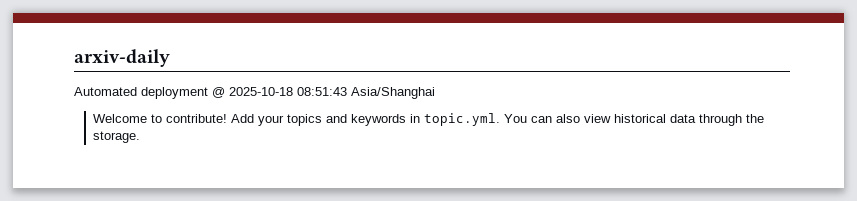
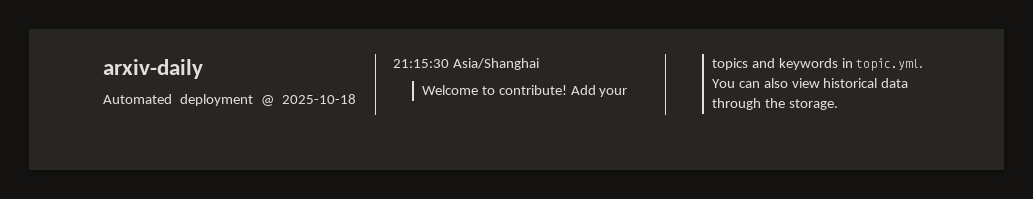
- Automated deployment @ 2025-10-18 08:51:43 Asia/Shanghai
+ Automated deployment @ 2025-10-18 21:15:30 Asia/Shanghai

